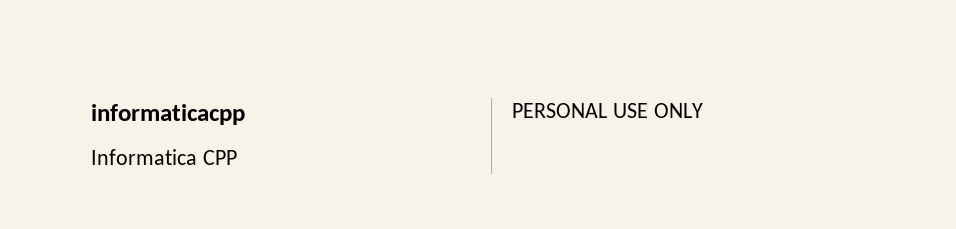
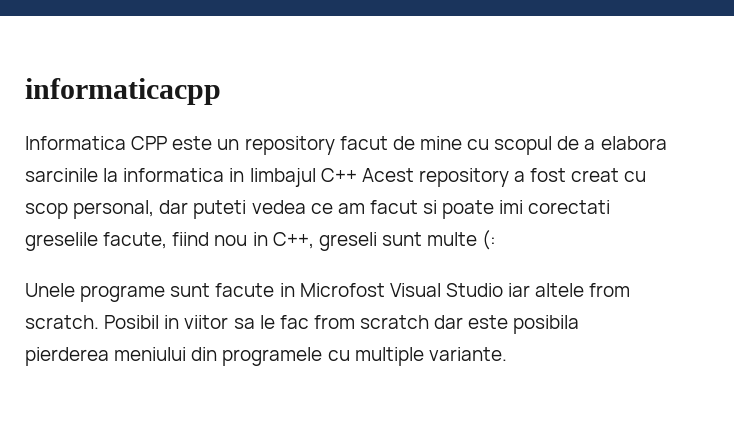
- Informatica CPP
- PERSONAL USE ONLY
+ Informatica CPP este un repository facut de mine cu scopul de a elabora sarcinile la informatica in limbajul C++ Acest repository a fost creat cu scop personal, dar puteti vedea ce am facut si poate imi corectati greselile facute, fiind nou in C++, greseli sunt multe (:
+ Unele programe sunt facute in Microfost Visual Studio iar altele from scratch. Posibil in viitor sa le fac from scratch dar este posibila pierderea meniului din programele cu multiple variante.

